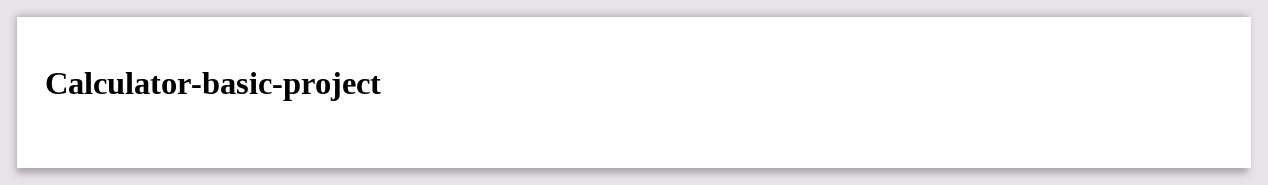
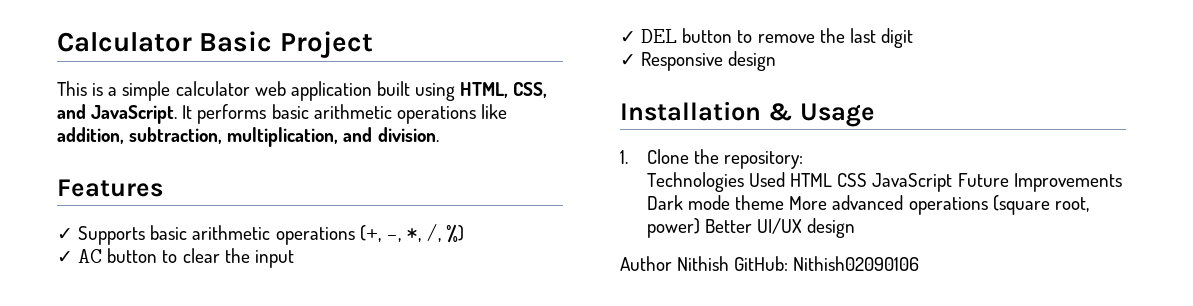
- Calculator-basic-project
+ Calculator Basic Project
+ This is a simple calculator web application built using HTML, CSS, and JavaScript. It performs basic arithmetic operations like addition, subtraction, multiplication, and division.
+ Features
+ ✓ Supports basic arithmetic operations (+, -, *, /, %)
+ ✓ AC button to clear the input
+ ✓ DEL button to remove the last digit
+ ✓ Responsive design
+ Installation & Usage
+ 1. Clone the repository:
+ Technologies Used HTML CSS JavaScript Future Improvements Dark mode theme More advanced operations (square root, power) Better UI/UX design
+ Author Nithish GitHub: Nithish02090106

